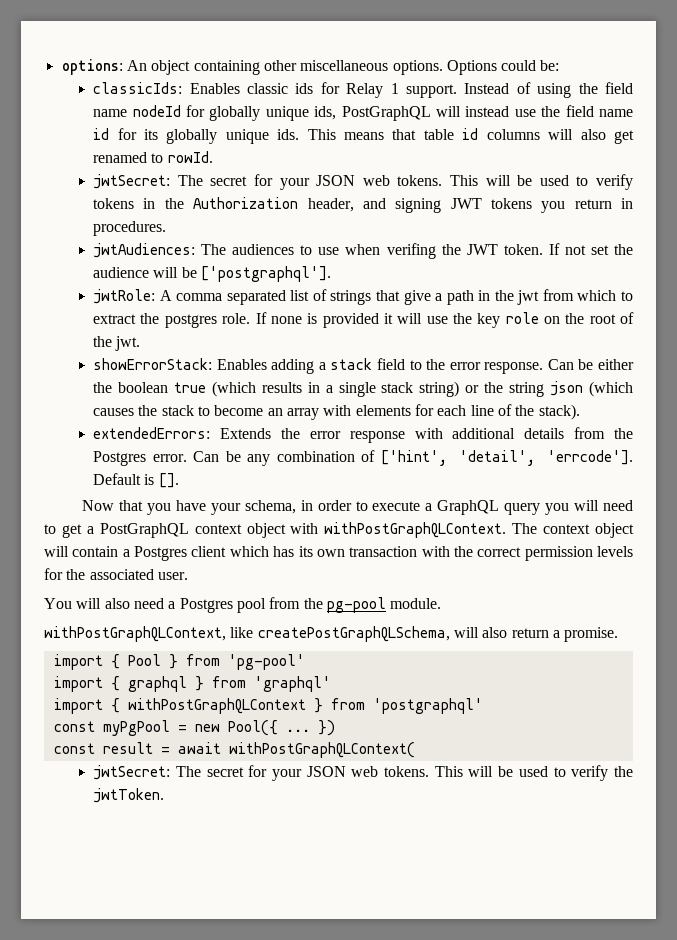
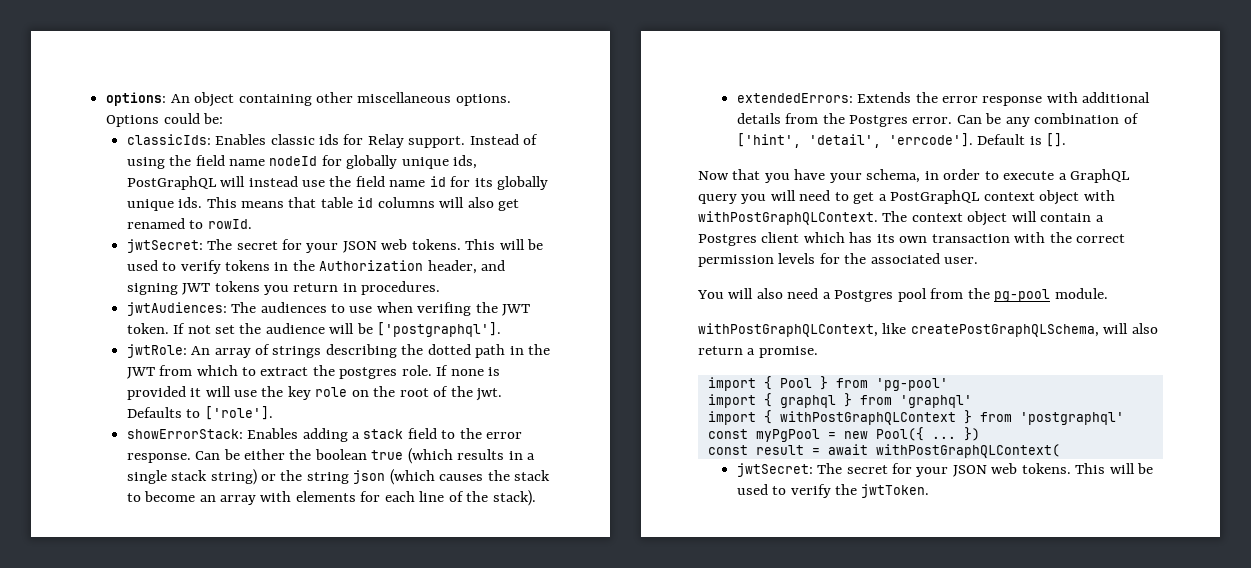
- classicIds: Enables classic ids for Relay 1 support.
+ classicIds: Enables classic ids for Relay support.
- jwtRole: A comma separated list of strings that give a path in the jwt from which to extract the postgres role.
+ jwtRole: An array of strings describing the dotted path in the JWT from which to extract the postgres role.
+ Defaults to ['role'].

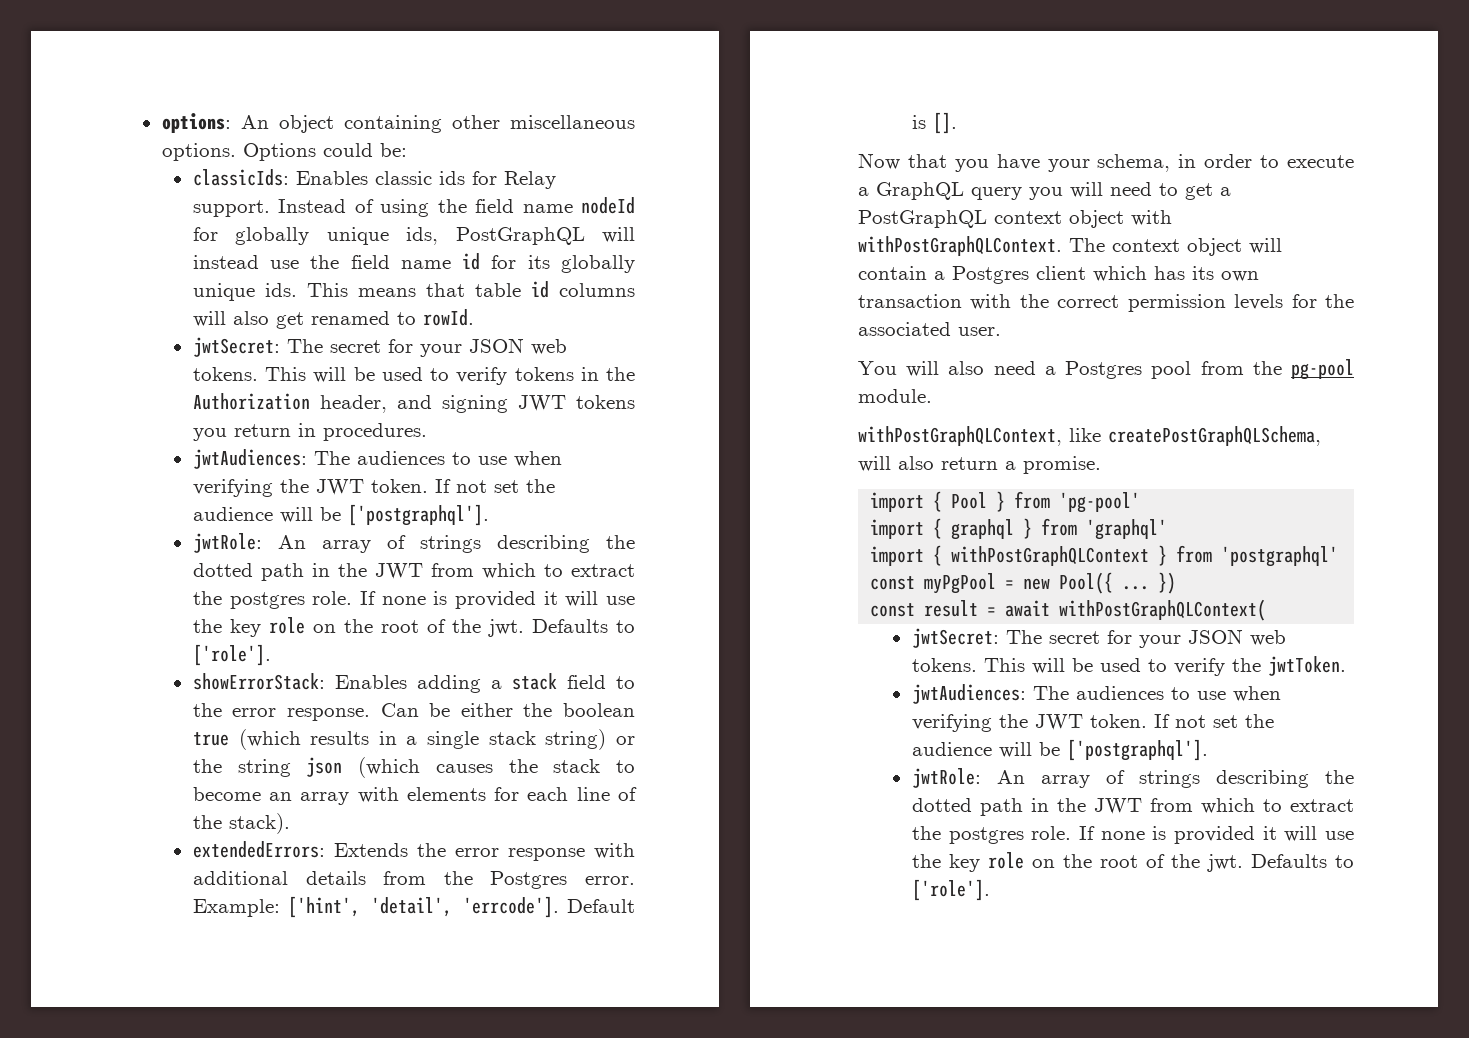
  This will be used to verify tokens in the Authorization header, and signing JWT tokens you return in procedures.
- jwtAudiences: The audiences to use when verifing the JWT token.
+ jwtAudiences: The audiences to use when verifying the JWT token.
- Can be any combination of ['hint', 'detail', 'errcode'].
+ Example: ['hint', 'detail', 'errcode'].
  This will be used to verify the jwtToken.
+ jwtAudiences: The audiences to use when verifying the JWT token. If not set the audience will be ['postgraphql'].
+ jwtRole: An array of strings describing the dotted path in the JWT from which to extract the postgres role. If none is provided it will use the key role on the root of the jwt. Defaults to ['role'].

